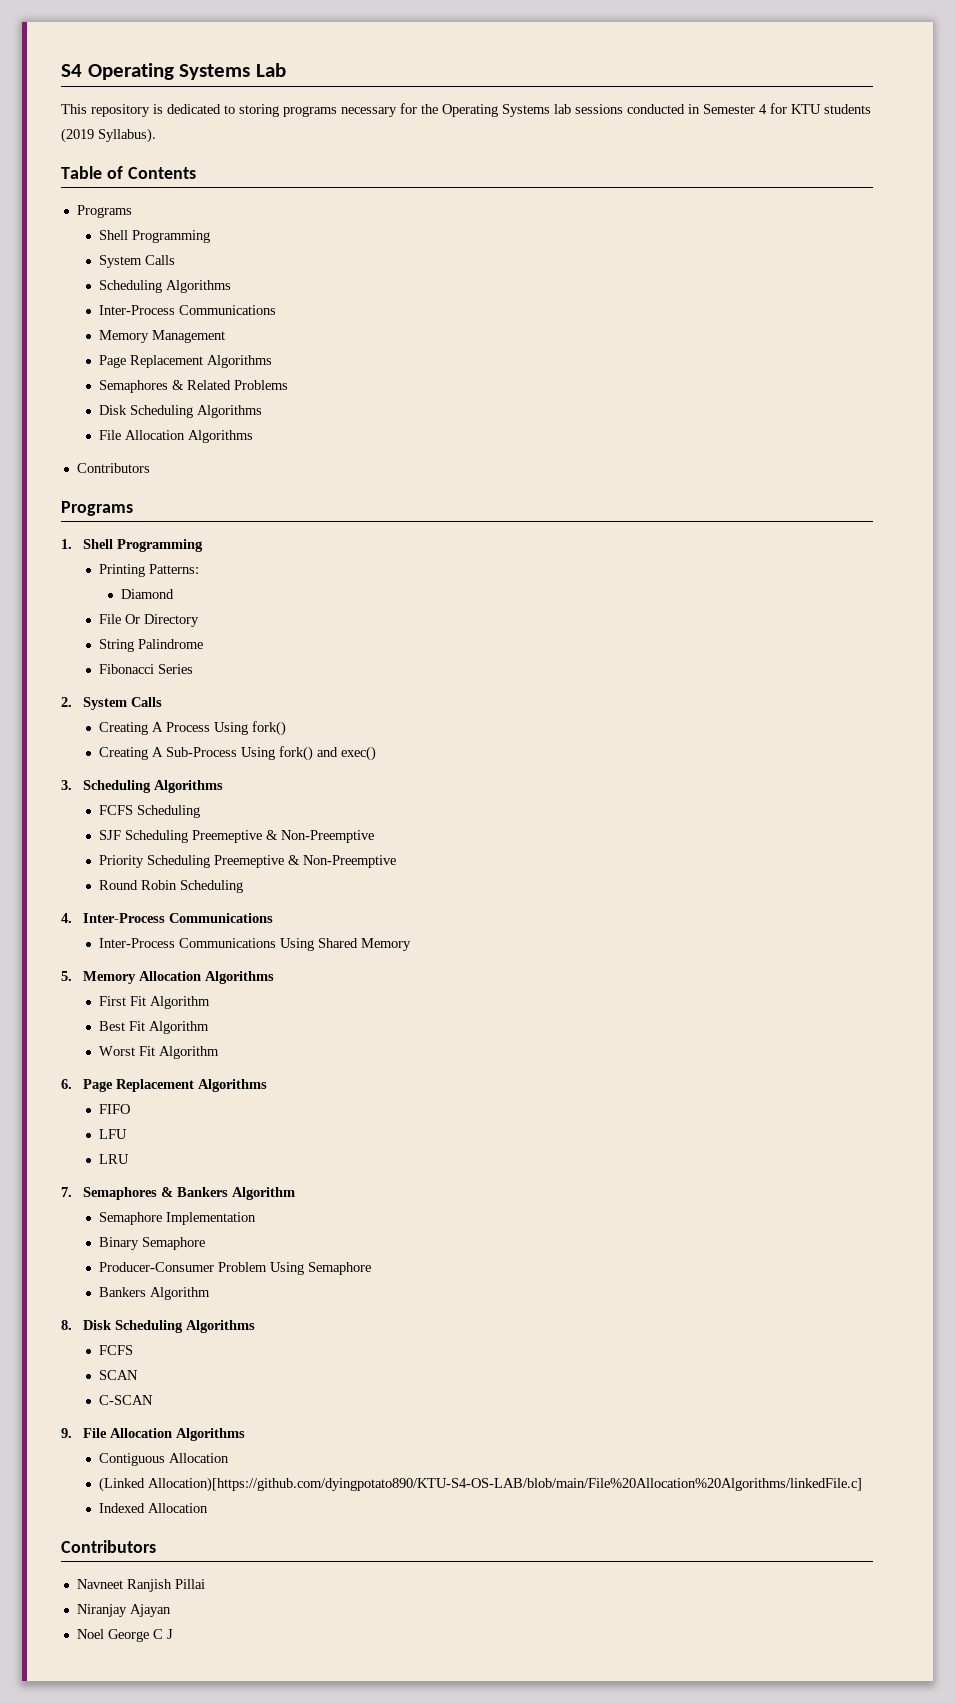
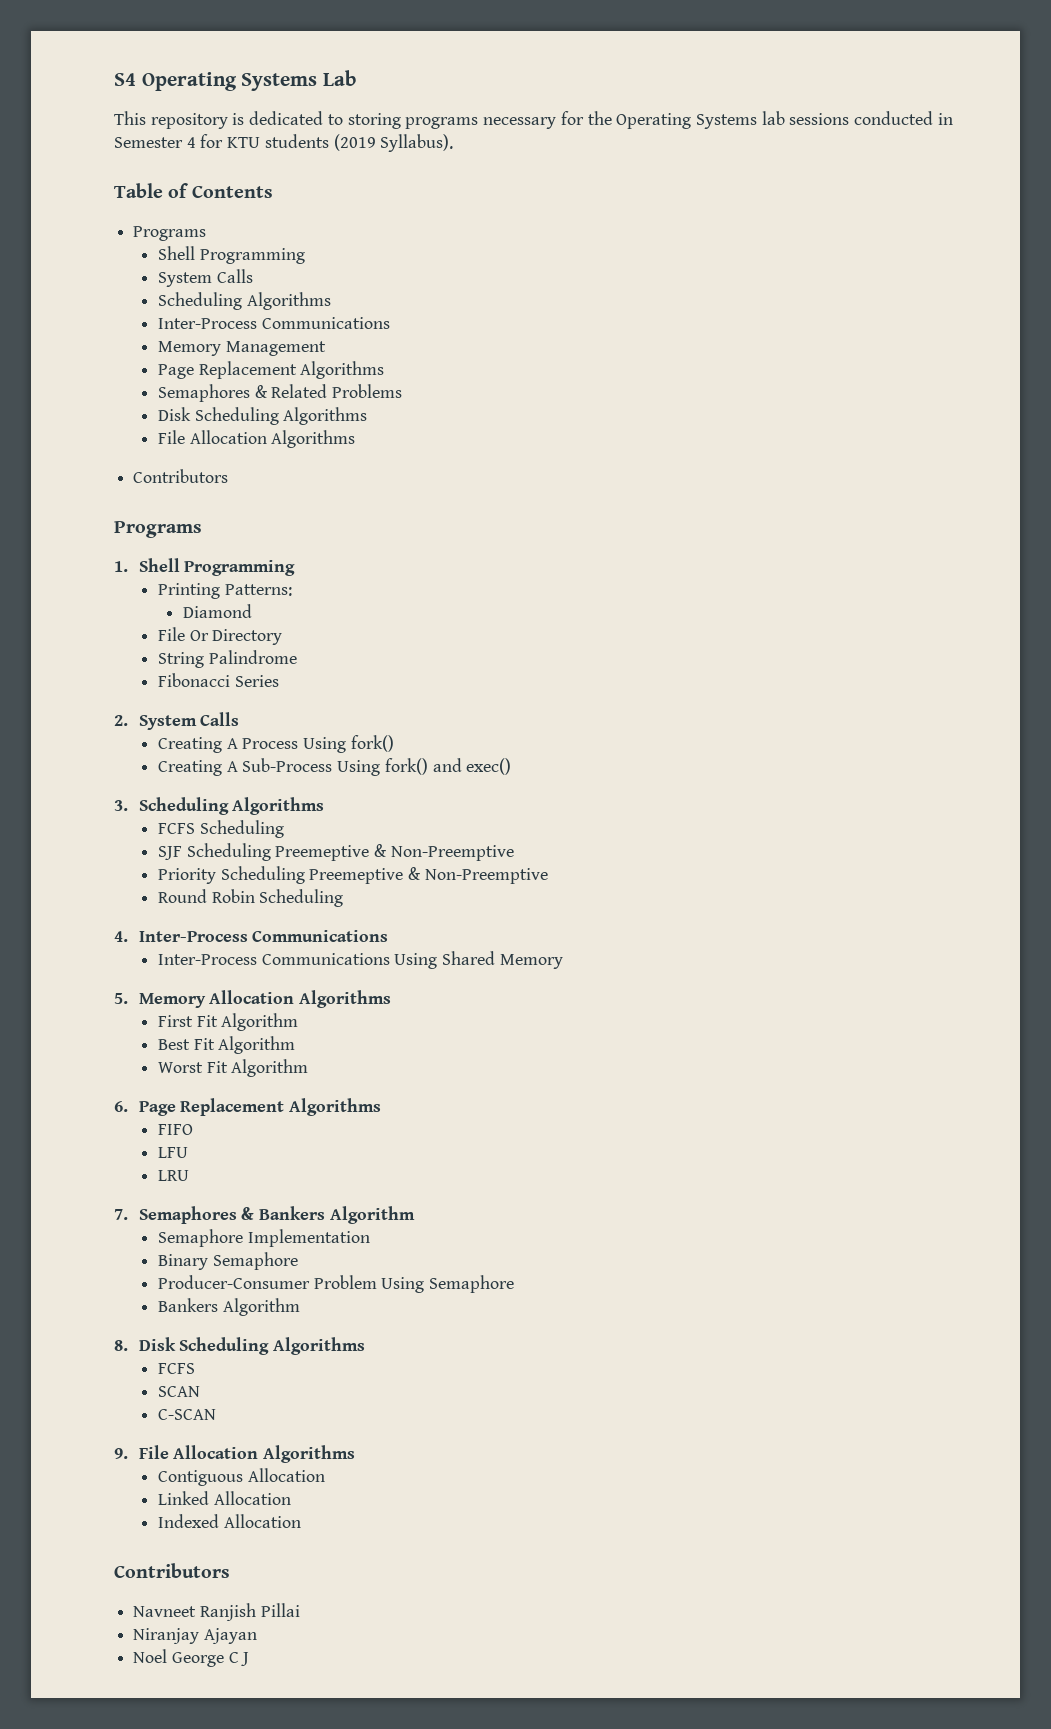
- (Linked Allocation)[https://github.com/dyingpotato890/KTU-S4-OS-LAB/blob/main/File%20Allocation%20Algorithms/linkedFile.c]
+ Linked Allocation

